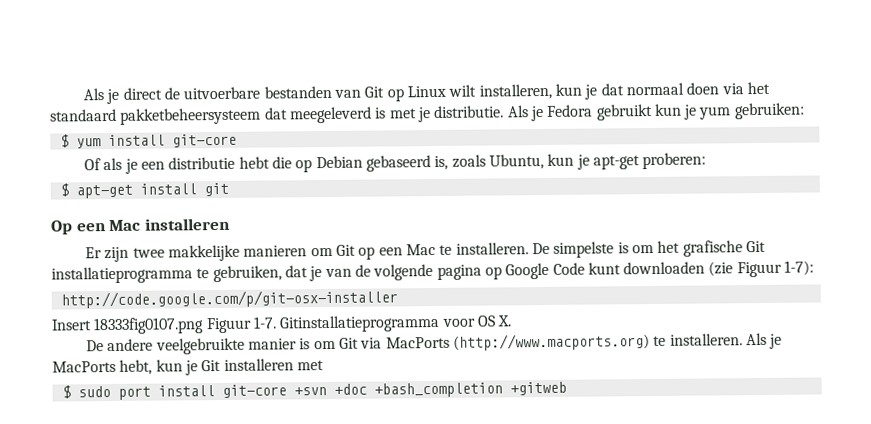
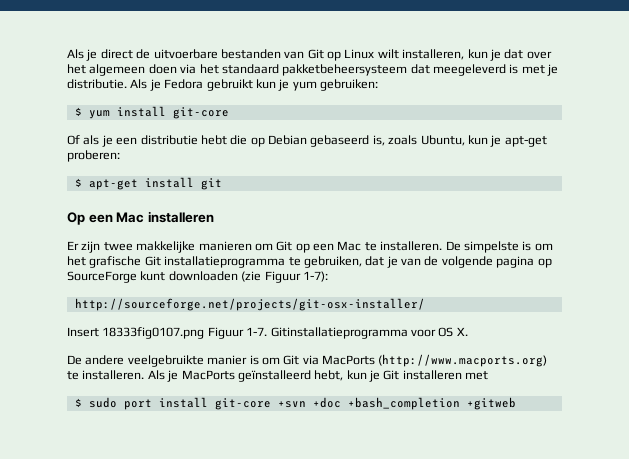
- Als je direct de uitvoerbare bestanden van Git op Linux wilt installeren, kun je dat normaal doen via het standaard pakketbeheersysteem dat meegeleverd is met je distributie.
+ Als je direct de uitvoerbare bestanden van Git op Linux wilt installeren, kun je dat over het algemeen doen via het standaard pakketbeheersysteem dat meegeleverd is met je distributie.
- De simpelste is om het grafische Git installatieprogramma te gebruiken, dat je van de volgende pagina op Google Code kunt downloaden (zie Figuur 1-7):
+ De simpelste is om het grafische Git installatieprogramma te gebruiken, dat je van de volgende pagina op SourceForge kunt downloaden (zie Figuur 1-7):
- http://code.google.com/p/git-osx-installer
+ http://sourceforge.net/projects/git-osx-installer/
- Als je MacPorts hebt, kun je Git installeren met
+ Als je MacPorts geïnstalleerd hebt, kun je Git installeren met

